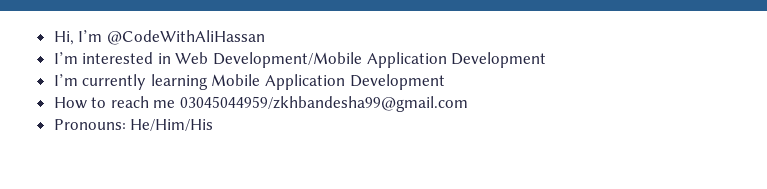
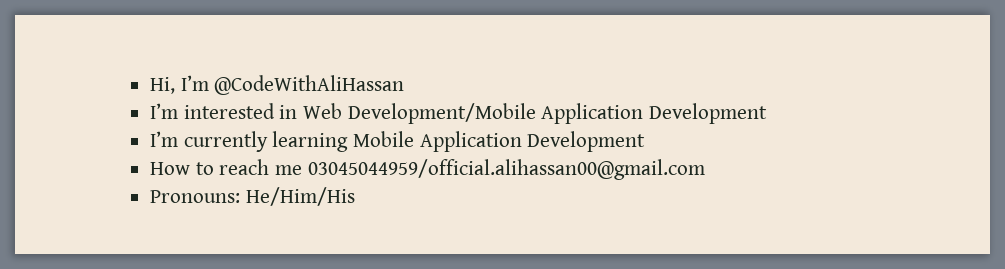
- How to reach me 03045044959/zkhbandesha99@gmail.com
+ How to reach me 03045044959/official.alihassan00@gmail.com

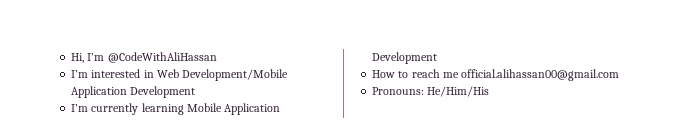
- How to reach me 03045044959/official.alihassan00@gmail.com
+ How to reach me official.alihassan00@gmail.com

